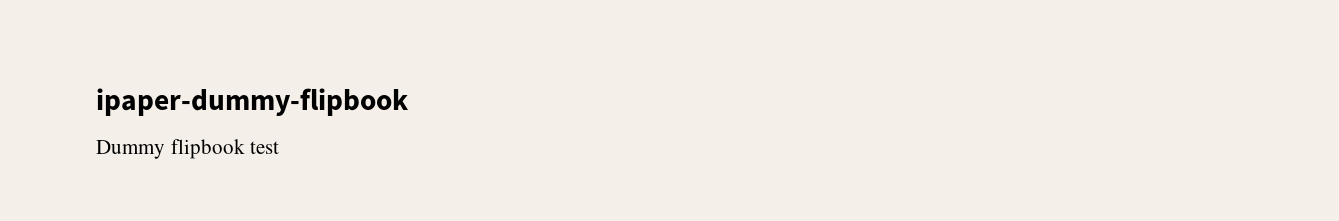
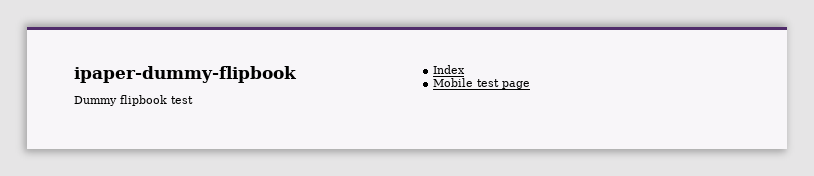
+ Index
+ Mobile test page

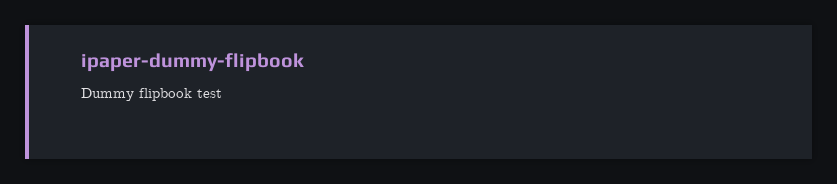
- Index
- Mobile test page

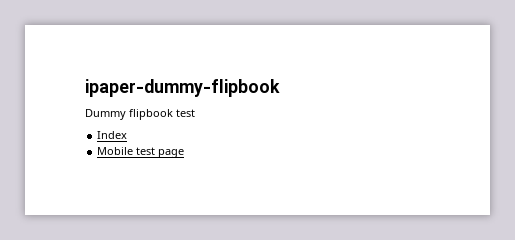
+ Index
+ Mobile test page

